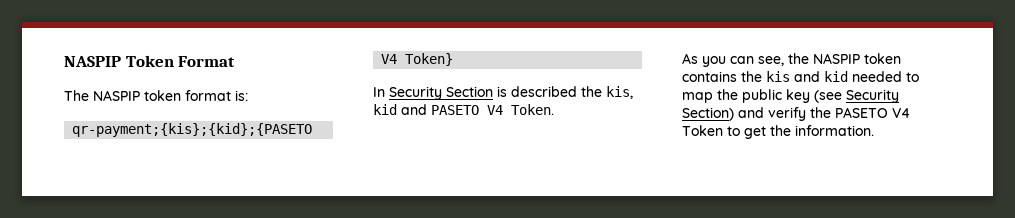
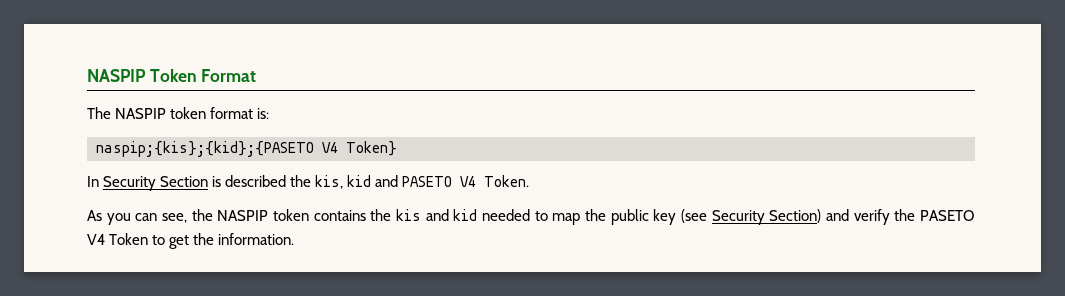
- qr-payment;{kis};{kid};{PASETO V4 Token}
+ naspip;{kis};{kid};{PASETO V4 Token}

